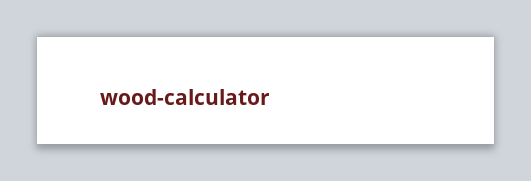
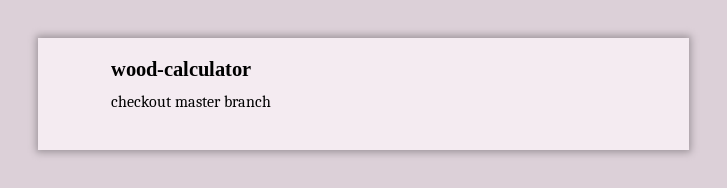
+ checkout master branch

